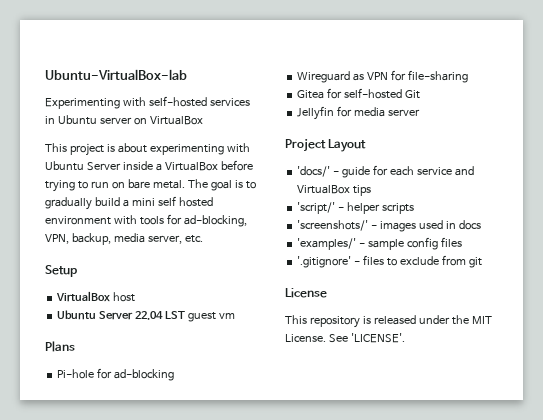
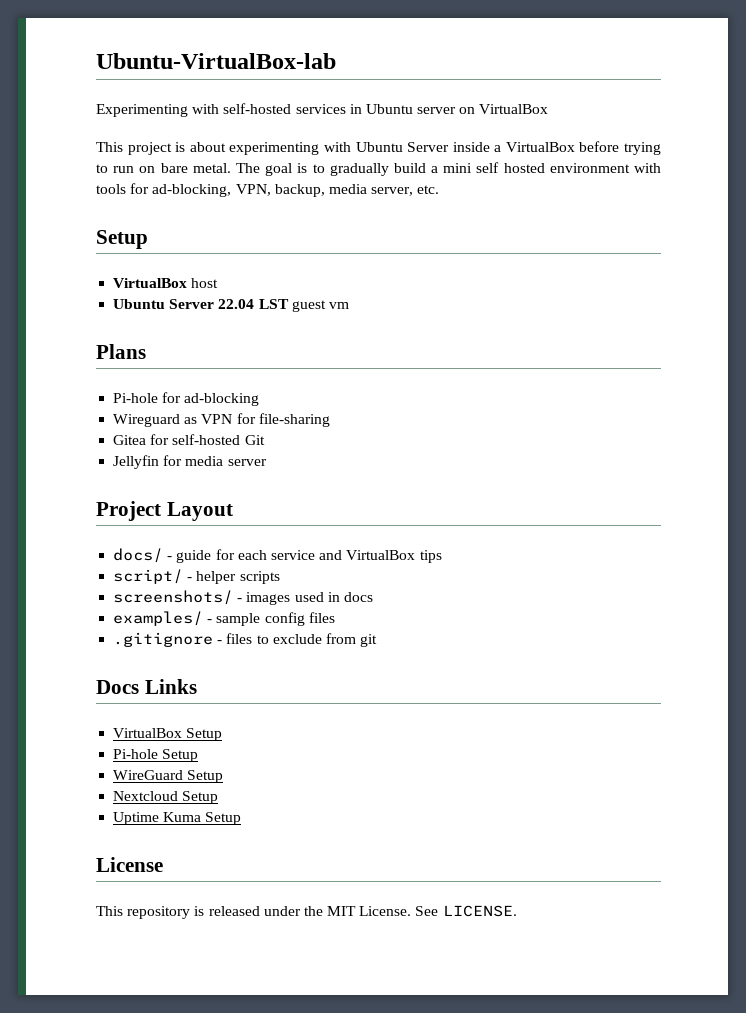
- 'docs/' - guide for each service and VirtualBox tips
+ docs/ - guide for each service and VirtualBox tips
- 'script/' - helper scripts
+ script/ - helper scripts
- 'screenshots/' - images used in docs
+ screenshots/ - images used in docs
- 'examples/' - sample config files
+ examples/ - sample config files
- '.gitignore' - files to exclude from git
+ .gitignore - files to exclude from git
+ Docs Links
+ VirtualBox Setup
+ Pi-hole Setup
+ WireGuard Setup
+ Nextcloud Setup
+ Uptime Kuma Setup
- See 'LICENSE'.
+ See LICENSE.

